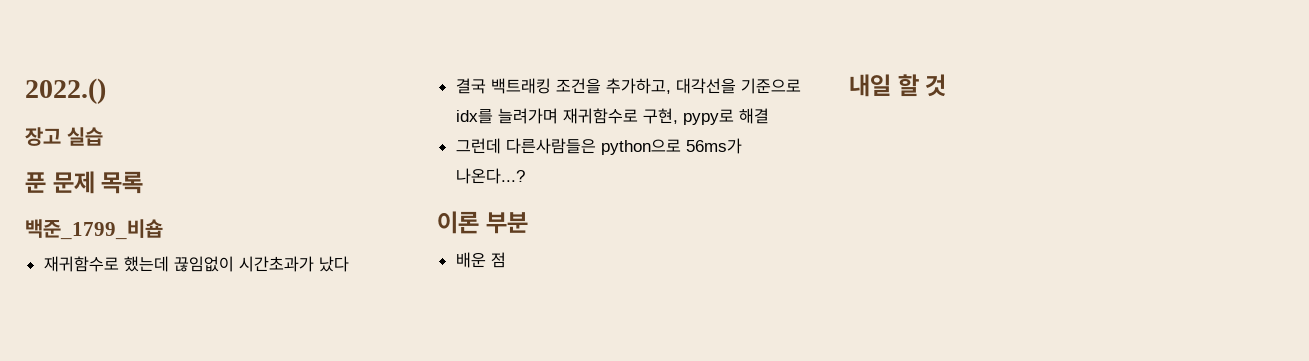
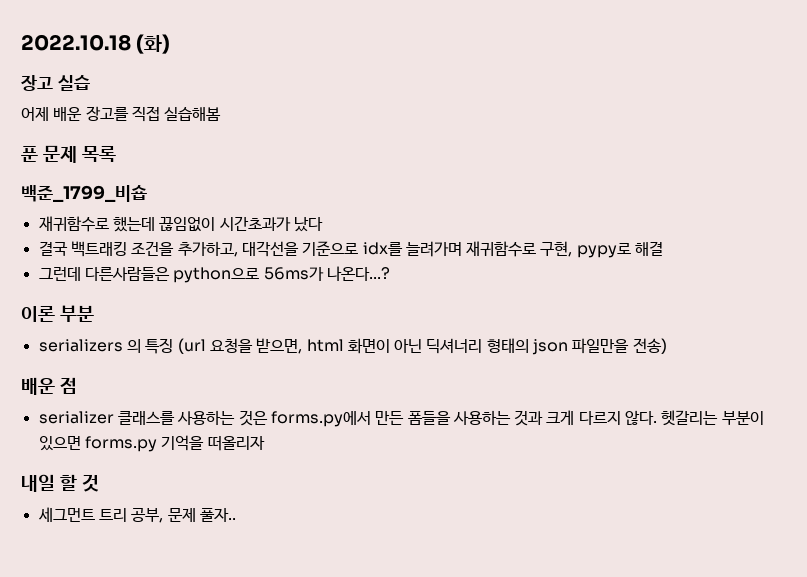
- 2022.()
+ 2022.10.18 (화)
+ 어제 배운 장고를 직접 실습해봄
+ serializers 의 특징 (url 요청을 받으면, html 화면이 아닌 딕셔너리 형태의 json 파일만을 전송)
  배운 점
+ serializer 클래스를 사용하는 것은 forms.py에서 만든 폼들을 사용하는 것과 크게 다르지 않다. 헷갈리는 부분이 있으면 forms.py 기억을 떠올리자
  내일 할 것
+ 세그먼트 트리 공부, 문제 풀자..

